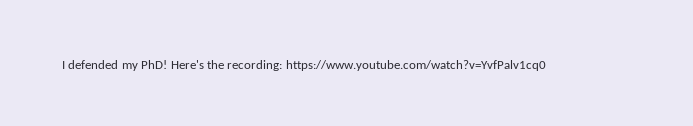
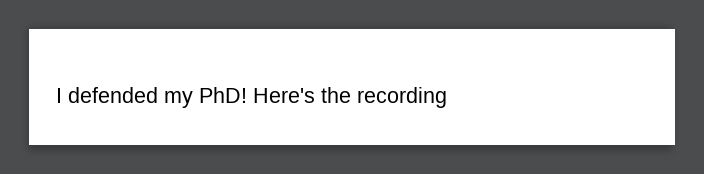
- Here's the recording: https://www.youtube.com/watch?v=YvfPalv1cq0
+ Here's the recording

